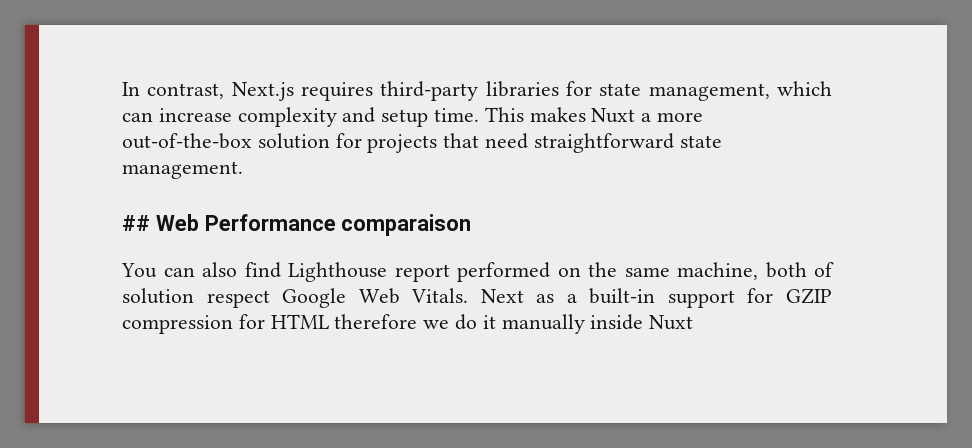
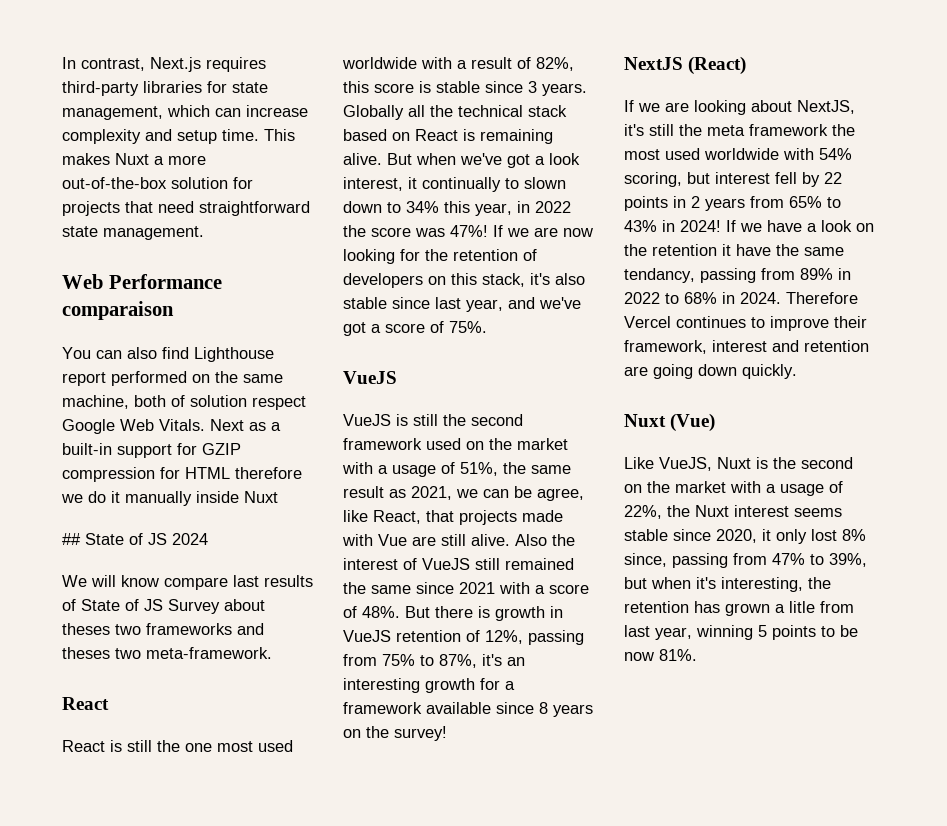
- ## Web Performance comparaison
+ Web Performance comparaison
+ ## State of JS 2024
+ We will know compare last results of State of JS Survey about theses two frameworks and theses two meta-framework.
+ React
+ React is still the one most used worldwide with a result of 82%, this score is stable since 3 years. Globally all the technical stack based on React is remaining alive. But when we've got a look interest, it continually to slown down to 34% this year, in 2022 the score was 47%! If we are now looking for the retention of developers on this stack, it's also stable since last year, and we've got a score of 75%.
+ VueJS
+ VueJS is still the second framework used on the market with a usage of 51%, the same result as 2021, we can be agree, like React, that projects made with Vue are still alive. Also the interest of VueJS still remained the same since 2021 with a score of 48%. But there is growth in VueJS retention of 12%, passing from 75% to 87%, it's an interesting growth for a framework available since 8 years on the survey!
+ NextJS (React)
+ If we are looking about NextJS, it's still the meta framework the most used worldwide with 54% scoring, but interest fell by 22 points in 2 years from 65% to 43% in 2024! If we have a look on the retention it have the same tendancy, passing from 89% in 2022 to 68% in 2024. Therefore Vercel continues to improve their framework, interest and retention are going down quickly.
+ Nuxt (Vue)
+ Like VueJS, Nuxt is the second on the market with a usage of 22%, the Nuxt interest seems stable since 2020, it only lost 8% since, passing from 47% to 39%, but when it's interesting, the retention has grown a litle from last year, winning 5 points to be now 81%.

